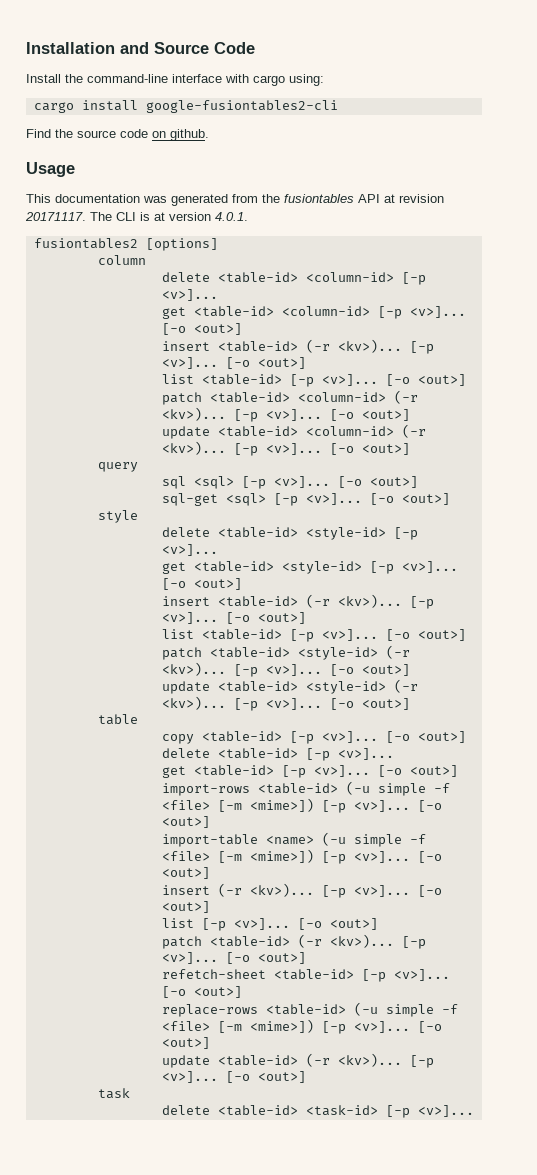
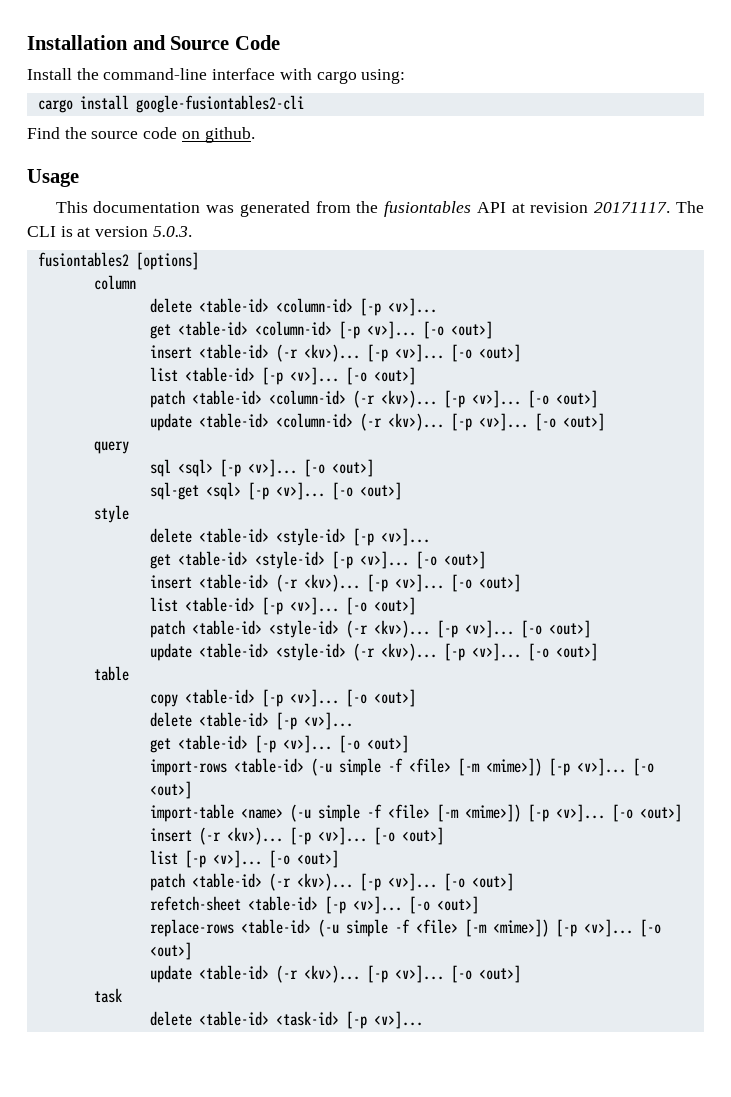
- The CLI is at version 4.0.1.
+ The CLI is at version 5.0.3.

